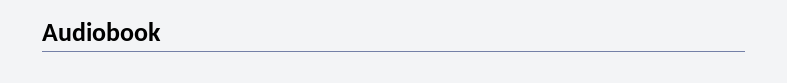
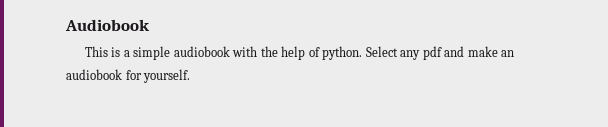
+ This is a simple audiobook with the help of python. Select any pdf and make an audiobook for yourself.

